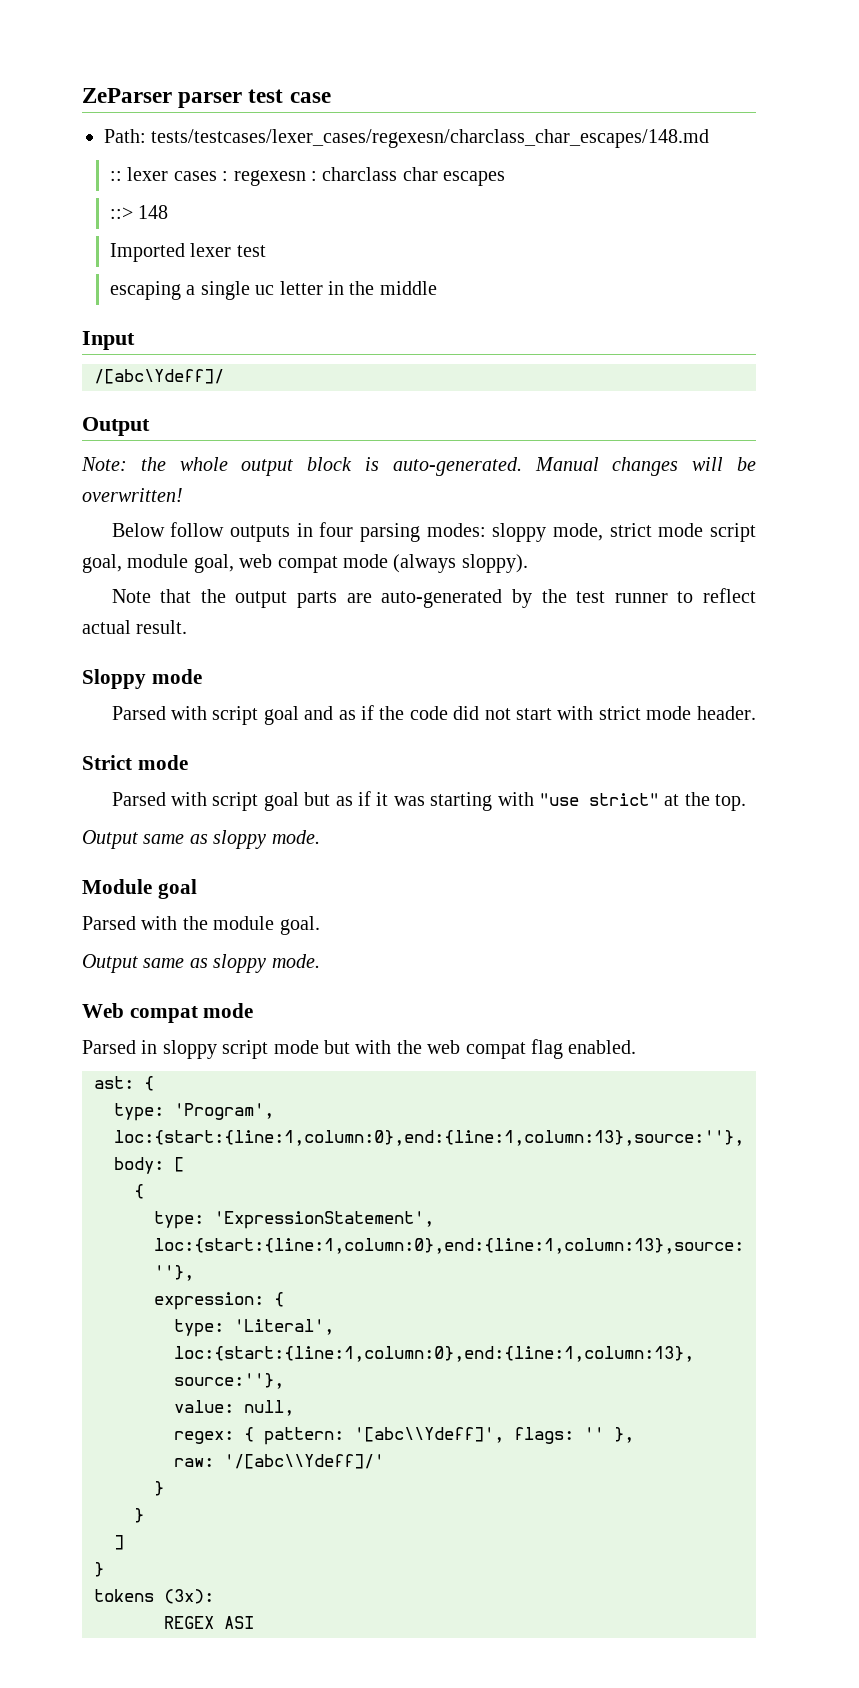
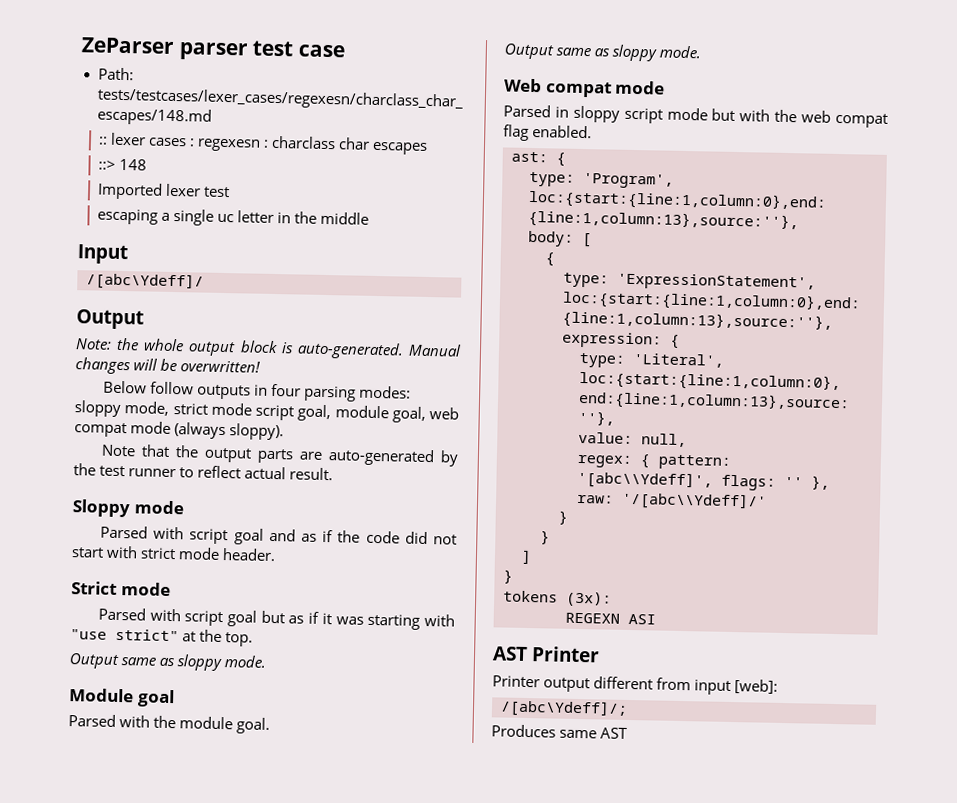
- REGEX ASI
+ REGEXN ASI
+ AST Printer
+ Printer output different from input [web]:
+ /[abc\Ydeff]/;
+ Produces same AST

